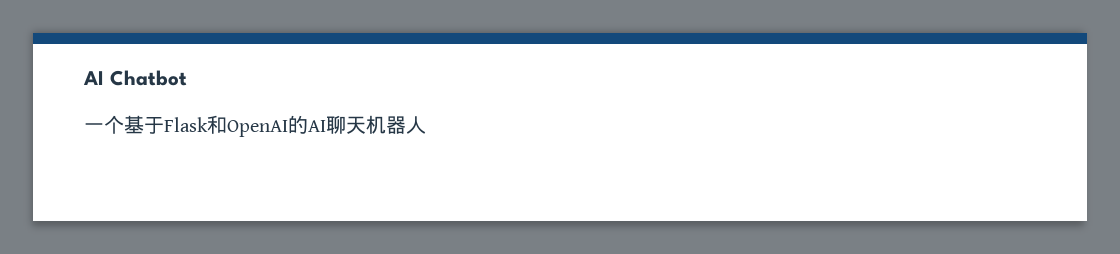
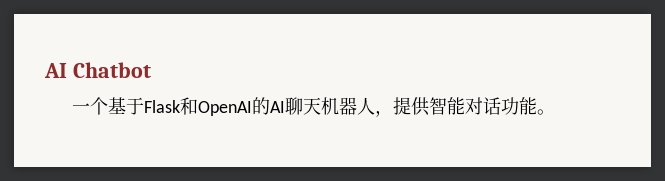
- 一个基于Flask和OpenAI的AI聊天机器人
+ 一个基于Flask和OpenAI的AI聊天机器人，提供智能对话功能。

